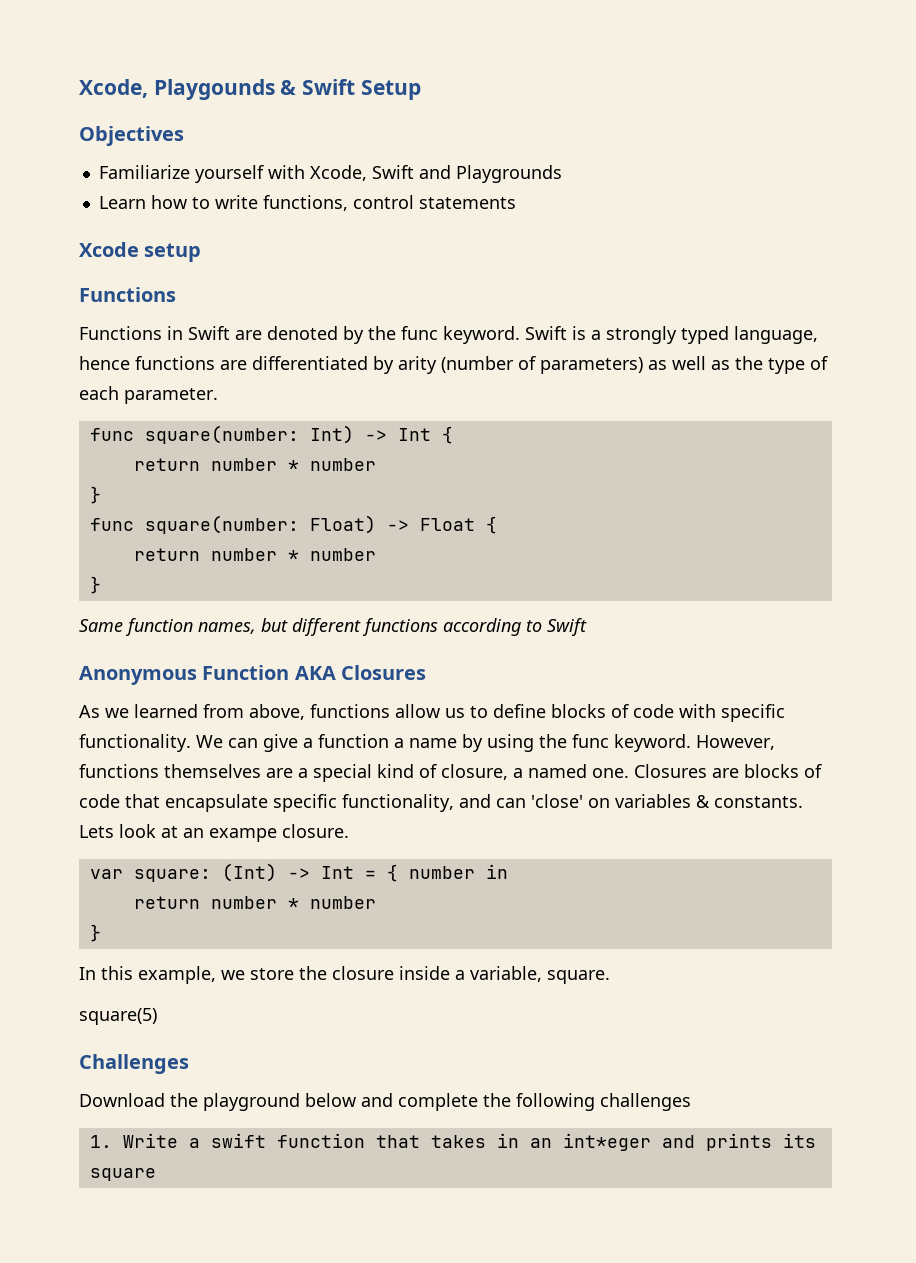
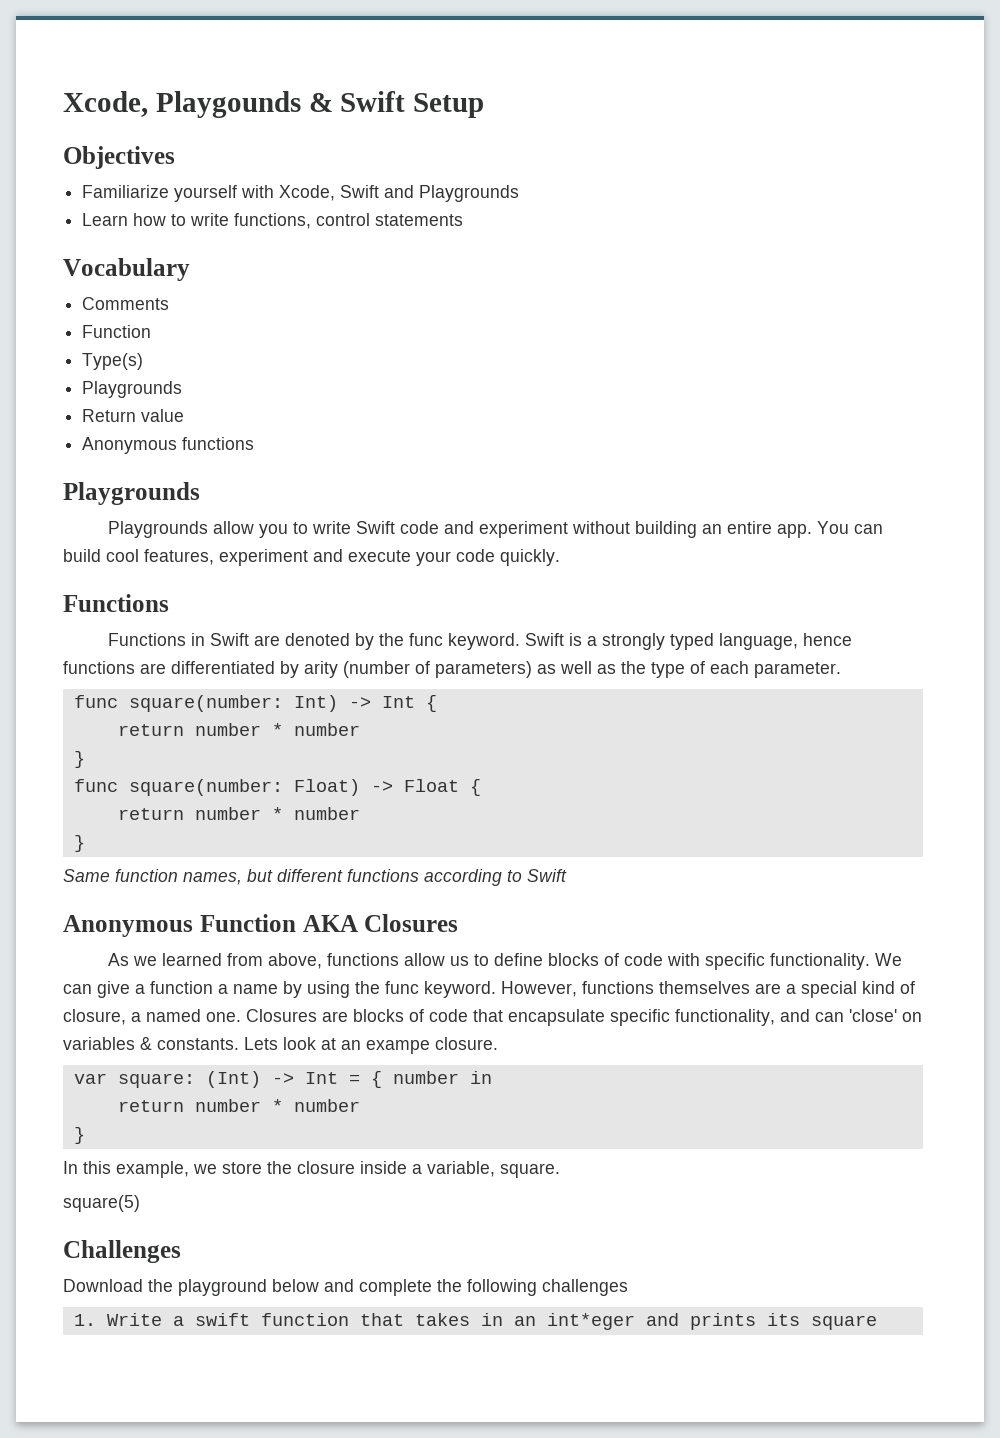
- Xcode setup
+ Vocabulary
+ Comments
+ Function
+ Type(s)
+ Playgrounds
+ Return value
+ Anonymous functions
+ Playgrounds
+ Playgrounds allow you to write Swift code and experiment without building an entire app. You can build cool features, experiment and execute your code quickly.

